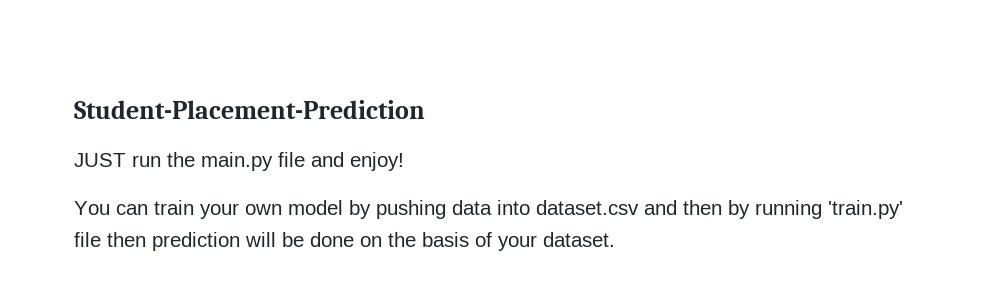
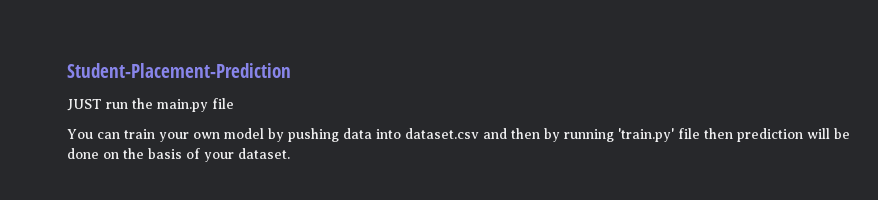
- JUST run the main.py file and enjoy!
+ JUST run the main.py file

